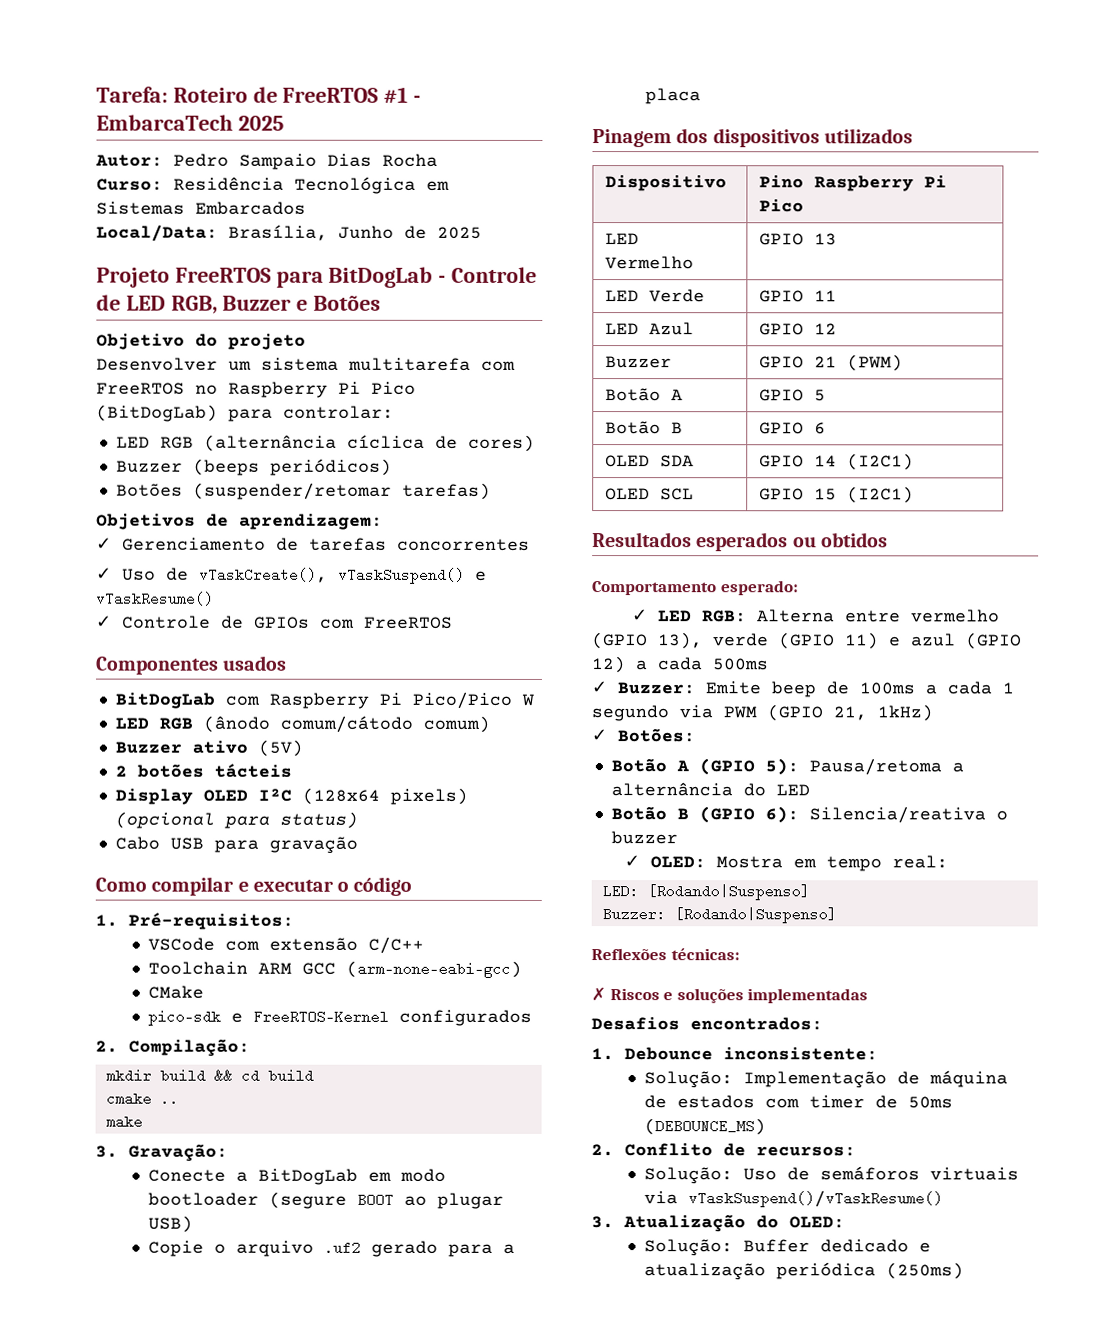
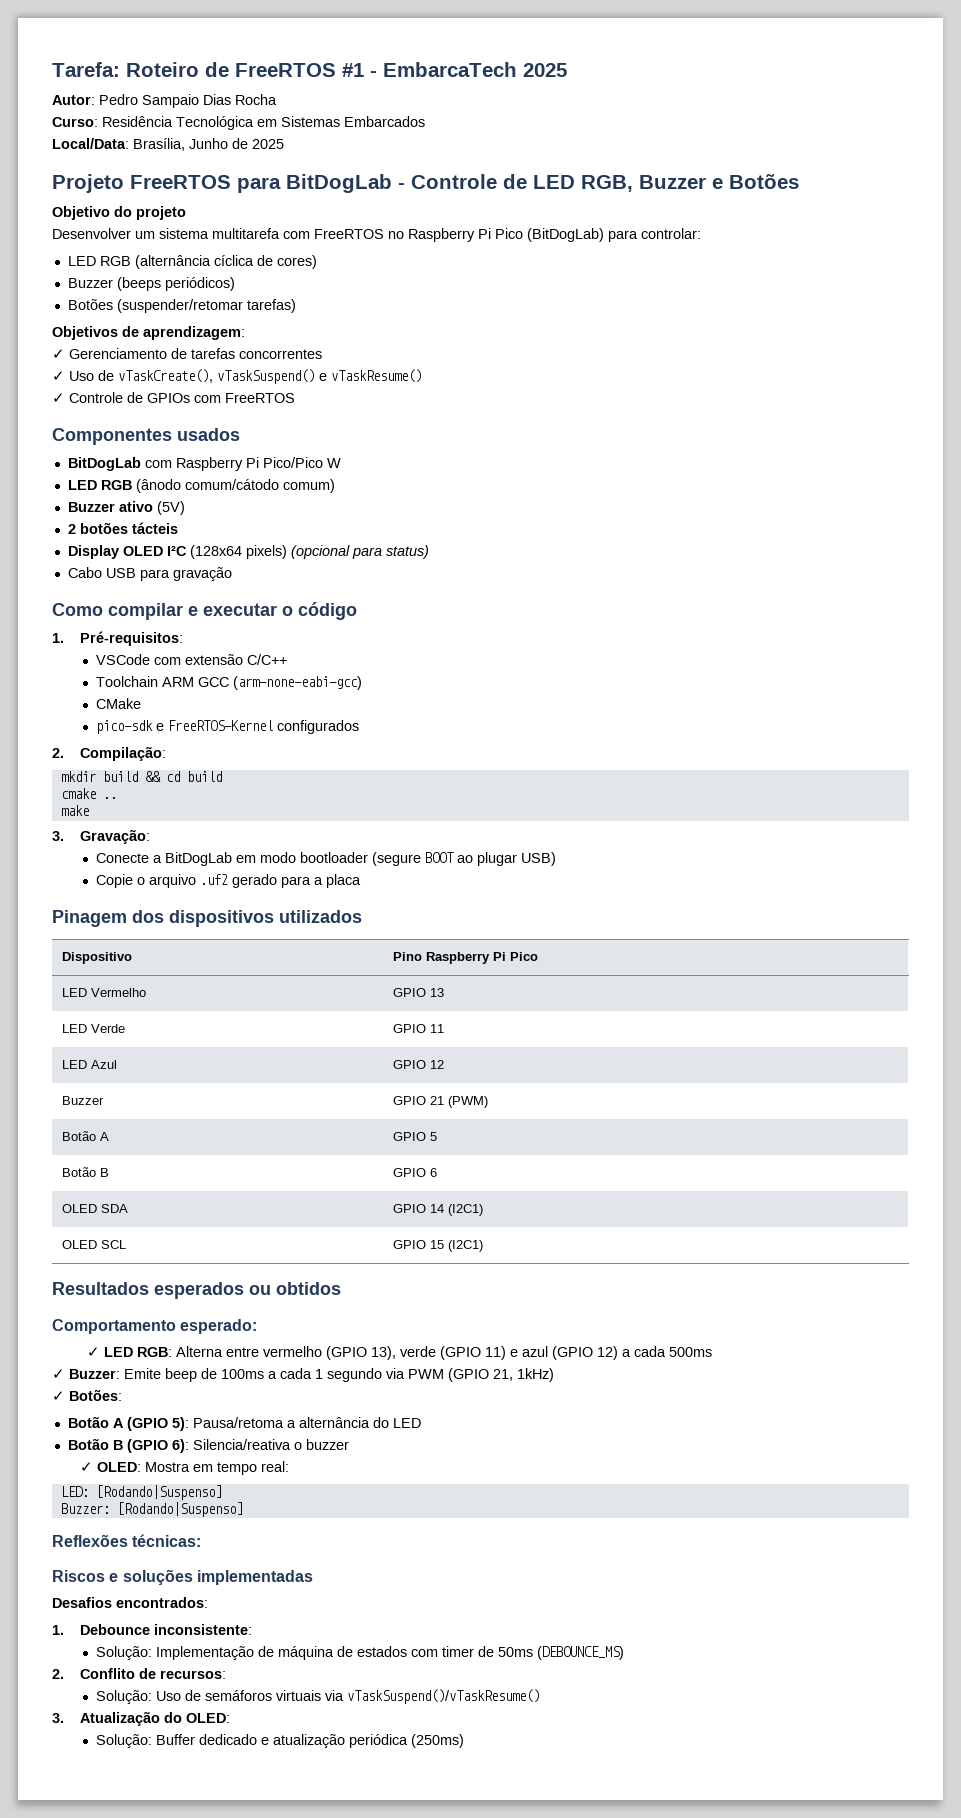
- ✗ Riscos e soluções implementadas
+ Riscos e soluções implementadas

